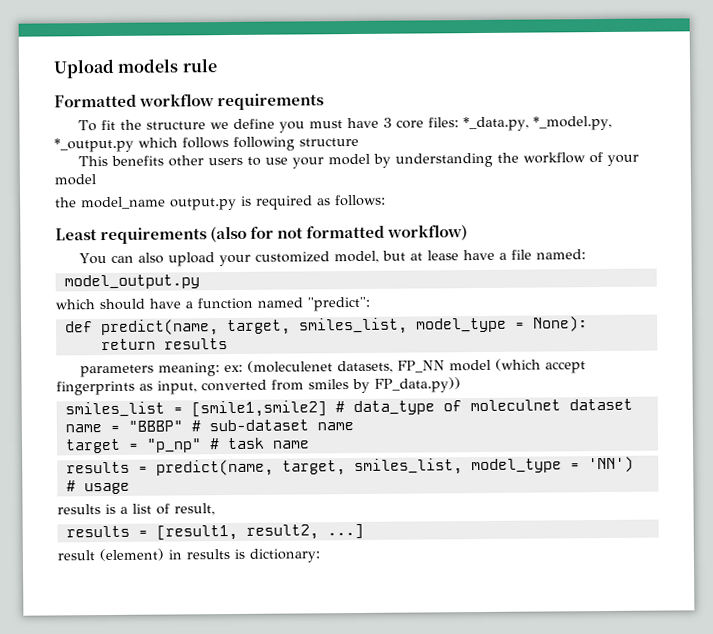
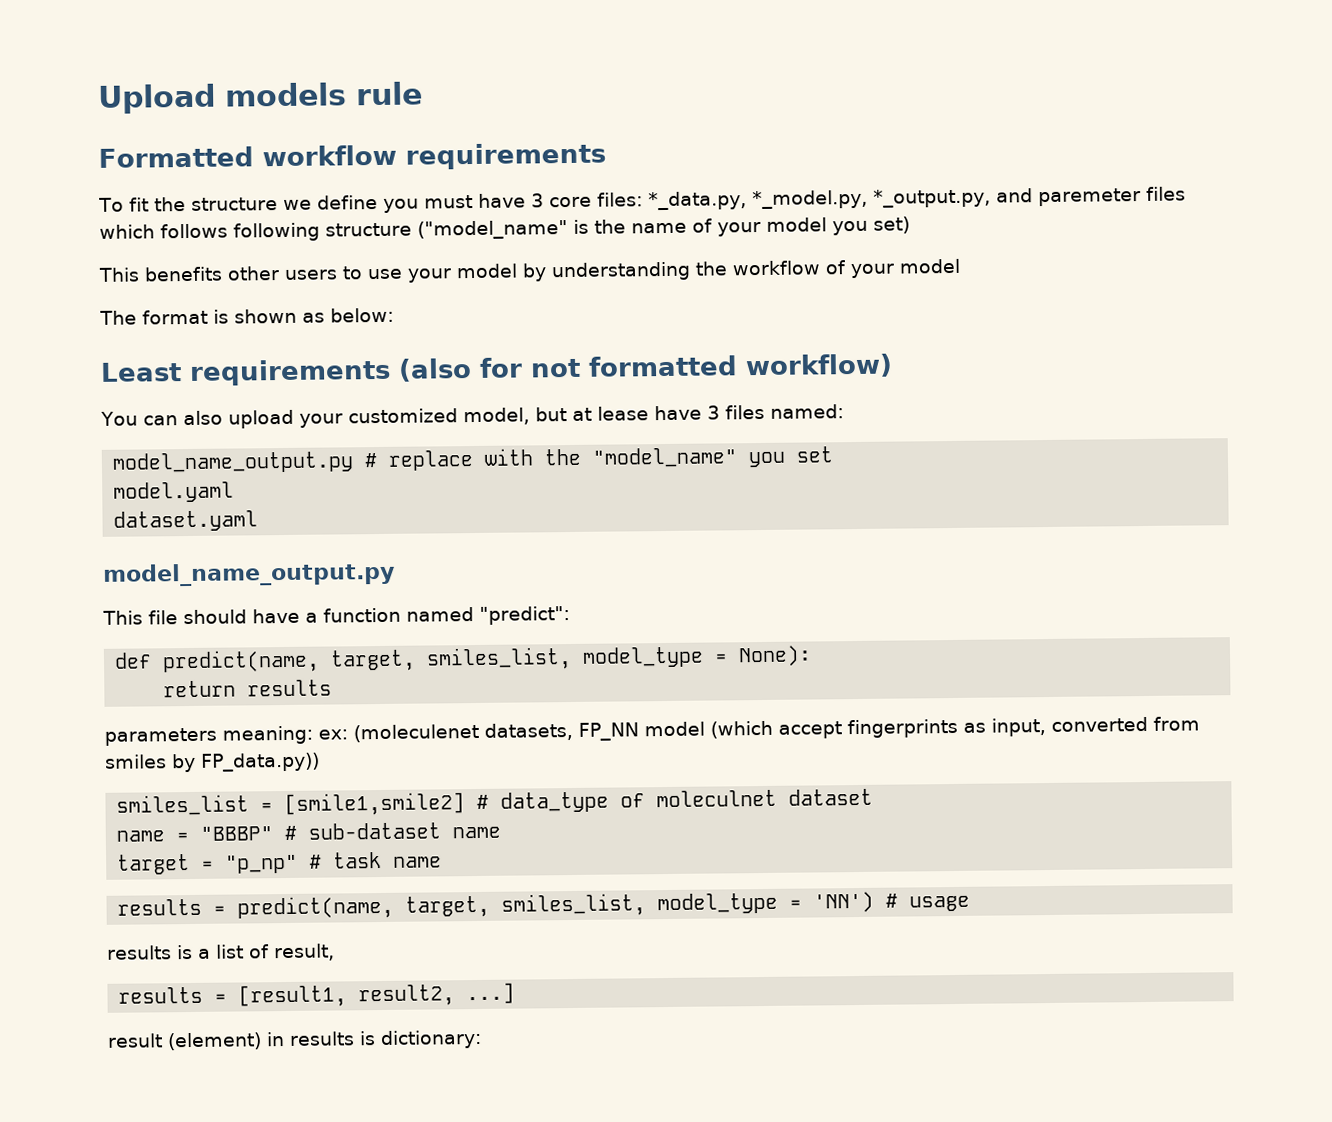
- To fit the structure we define you must have 3 core files: *_data.py, *_model.py, *_output.py which follows following structure
+ To fit the structure we define you must have 3 core files: *_data.py, *_model.py, *_output.py, and paremeter files which follows following structure ("model_name" is the name of your model you set)
- the model_name output.py is required as follows:
+ The format is shown as below:
- You can also upload your customized model, but at lease have a file named:
+ You can also upload your customized model, but at lease have 3 files named:
- model_output.py
- which should have a function named "predict":
+ model_name_output.py # replace with the "model_name" you set
+ model.yaml
+ dataset.yaml
+ model_name_output.py
+ This file should have a function named "predict":

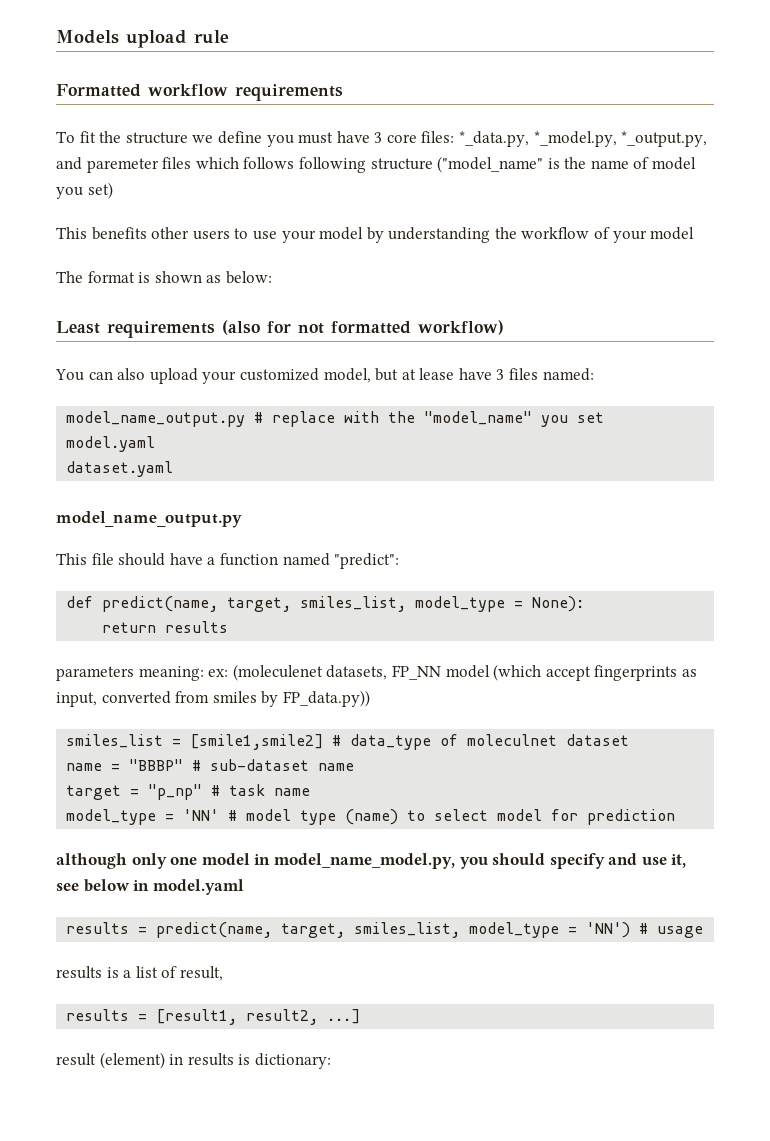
- Upload models rule
+ Models upload rule
- To fit the structure we define you must have 3 core files: *_data.py, *_model.py, *_output.py, and paremeter files which follows following structure ("model_name" is the name of your model you set)
+ To fit the structure we define you must have 3 core files: *_data.py, *_model.py, *_output.py, and paremeter files which follows following structure ("model_name" is the name of model you set)
+ model_type = 'NN' # model type (name) to select model for prediction
+ although only one model in model_name_model.py, you should specify and use it, see below in model.yaml

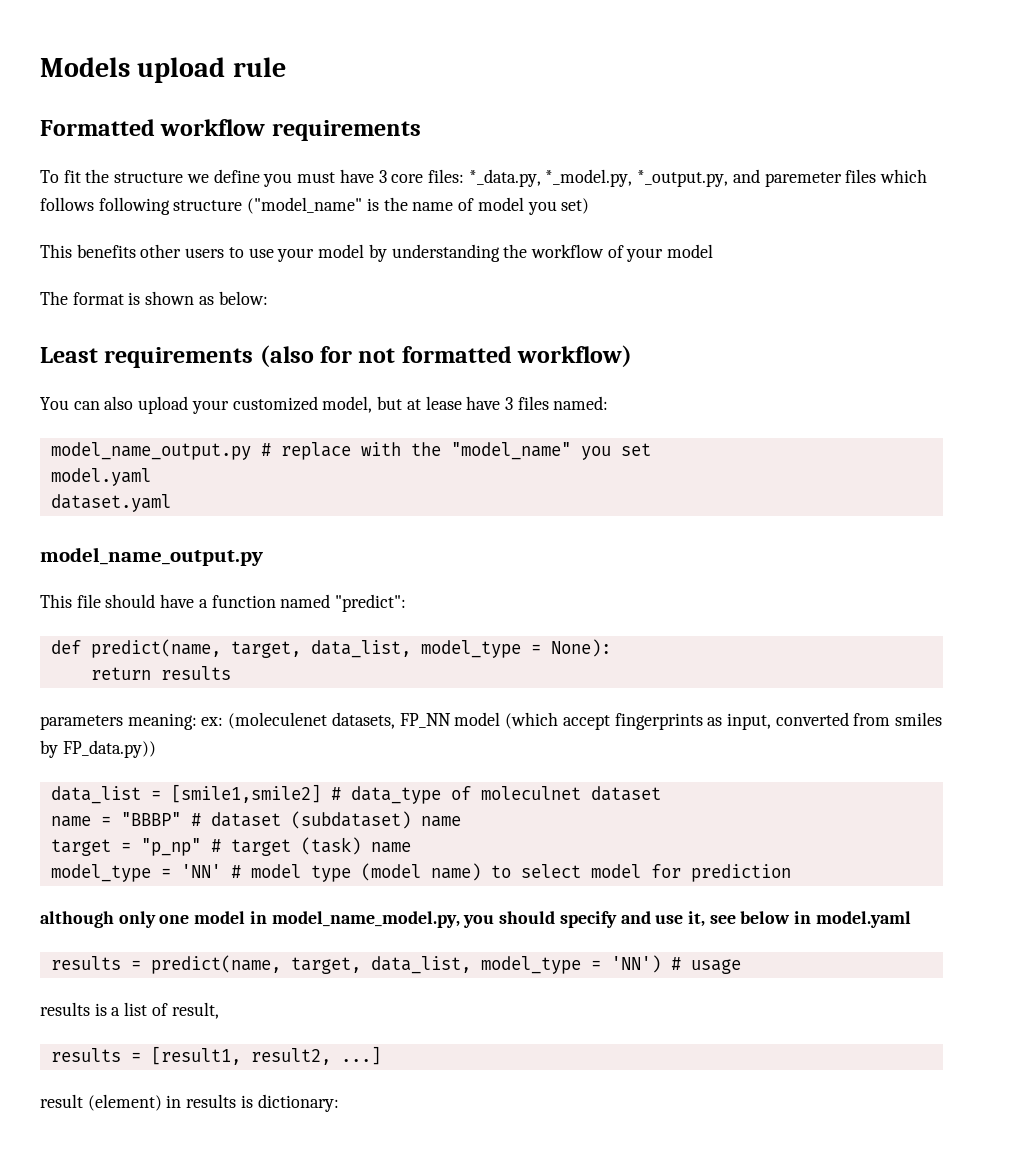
- def predict(name, target, smiles_list, model_type = None):
+ def predict(name, target, data_list, model_type = None):
- smiles_list = [smile1,smile2] # data_type of moleculnet dataset
+ data_list = [smile1,smile2] # data_type of moleculnet dataset
- name = "BBBP" # sub-dataset name
+ name = "BBBP" # dataset (subdataset) name
- target = "p_np" # task name
+ target = "p_np" # target (task) name
- model_type = 'NN' # model type (name) to select model for prediction
+ model_type = 'NN' # model type (model name) to select model for prediction
- results = predict(name, target, smiles_list, model_type = 'NN') # usage
+ results = predict(name, target, data_list, model_type = 'NN') # usage

